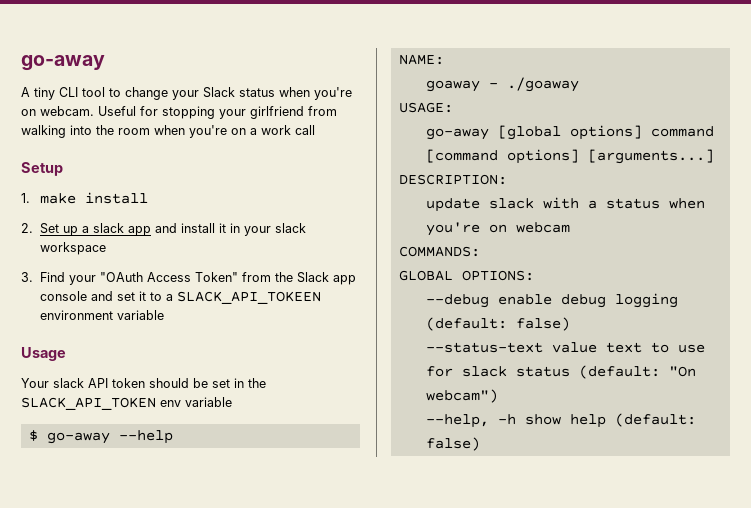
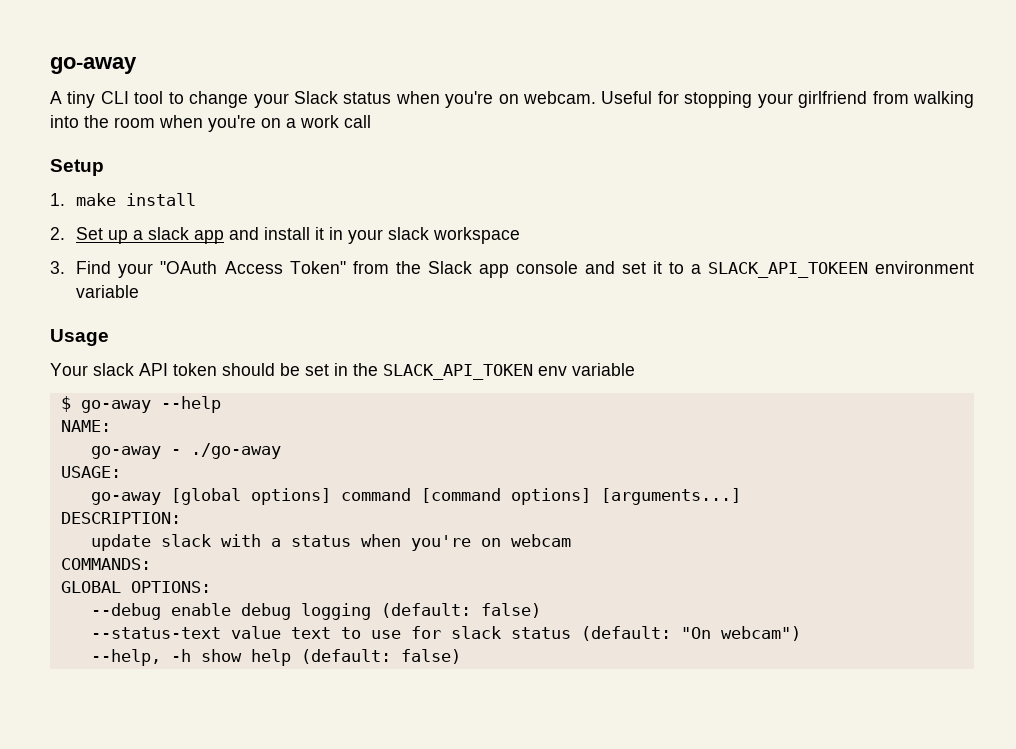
- goaway - ./goaway
+ go-away - ./go-away

